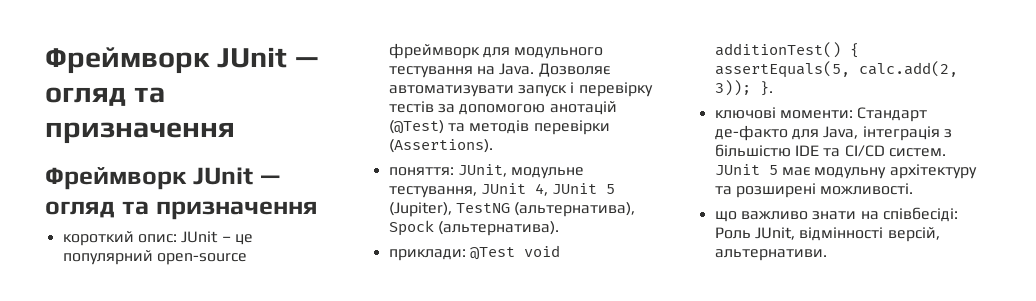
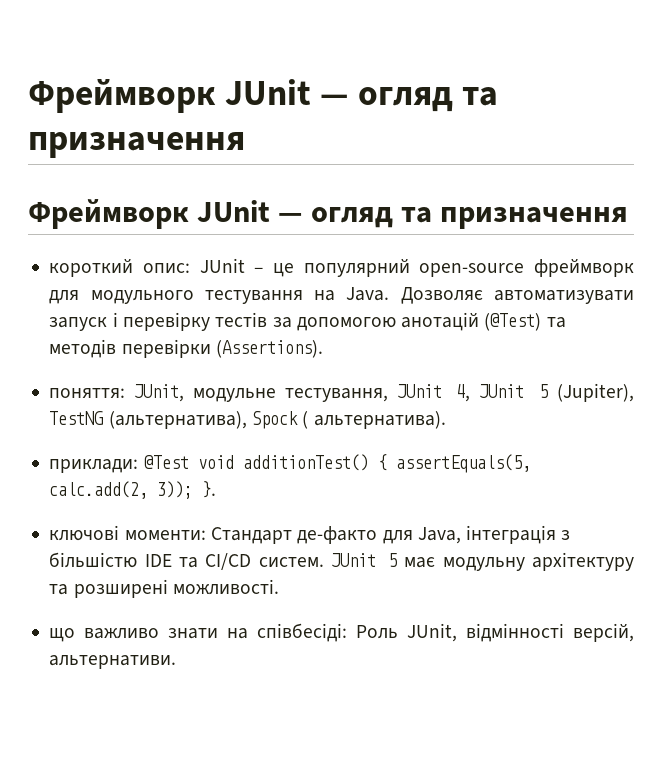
- поняття: JUnit, модульне тестування, JUnit 4, JUnit 5 (Jupiter), TestNG (альтернатива), Spock (альтернатива).
+ поняття: JUnit, модульне тестування, JUnit 4, JUnit 5 (Jupiter), TestNG (альтернатива), Spock ( альтернатива).

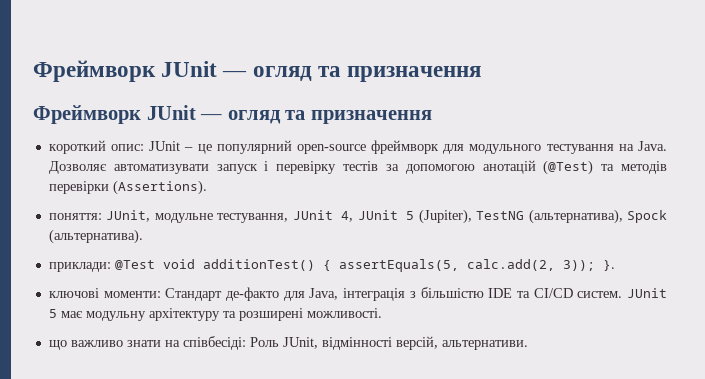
- поняття: JUnit, модульне тестування, JUnit 4, JUnit 5 (Jupiter), TestNG (альтернатива), Spock ( альтернатива).
+ поняття: JUnit, модульне тестування, JUnit 4, JUnit 5 (Jupiter), TestNG (альтернатива), Spock (альтернатива).

